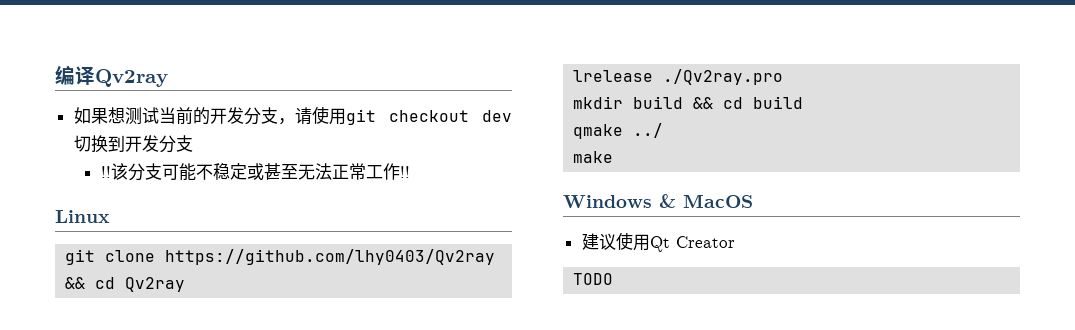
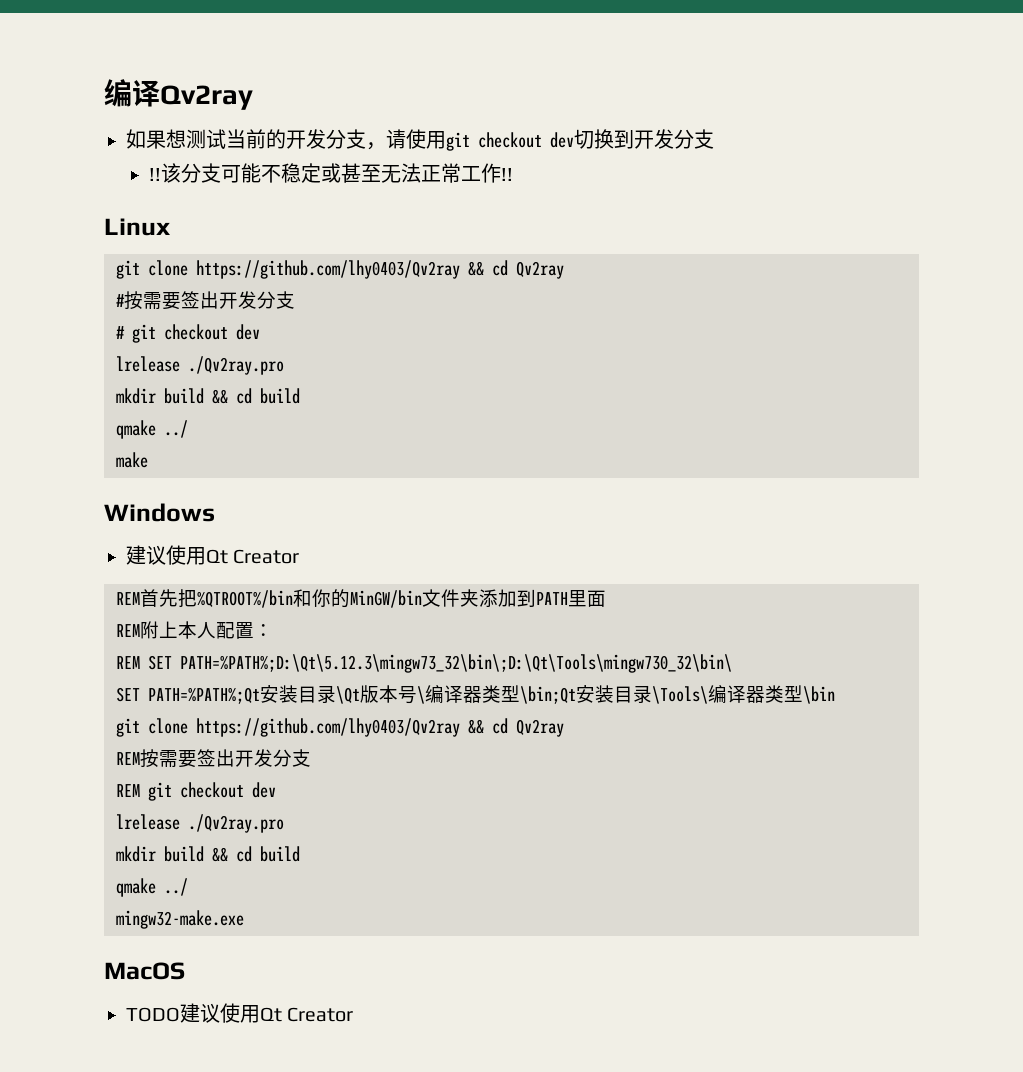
+ #按需要签出开发分支
+ # git checkout dev
- Windows & MacOS
+ Windows
- TODO
+ REM首先把%QTROOT%/bin和你的MinGW/bin文件夹添加到PATH里面
+ REM附上本人配置：
+ REM SET PATH=%PATH%;D:\Qt\5.12.3\mingw73_32\bin\;D:\Qt\Tools\mingw730_32\bin\
+ SET PATH=%PATH%;Qt安装目录\Qt版本号\编译器类型\bin;Qt安装目录\Tools\编译器类型\bin
+ git clone https://github.com/lhy0403/Qv2ray && cd Qv2ray
+ REM按需要签出开发分支
+ REM git checkout dev
+ lrelease ./Qv2ray.pro
+ mkdir build && cd build
+ qmake ../
+ mingw32-make.exe
+ MacOS
+ TODO建议使用Qt Creator

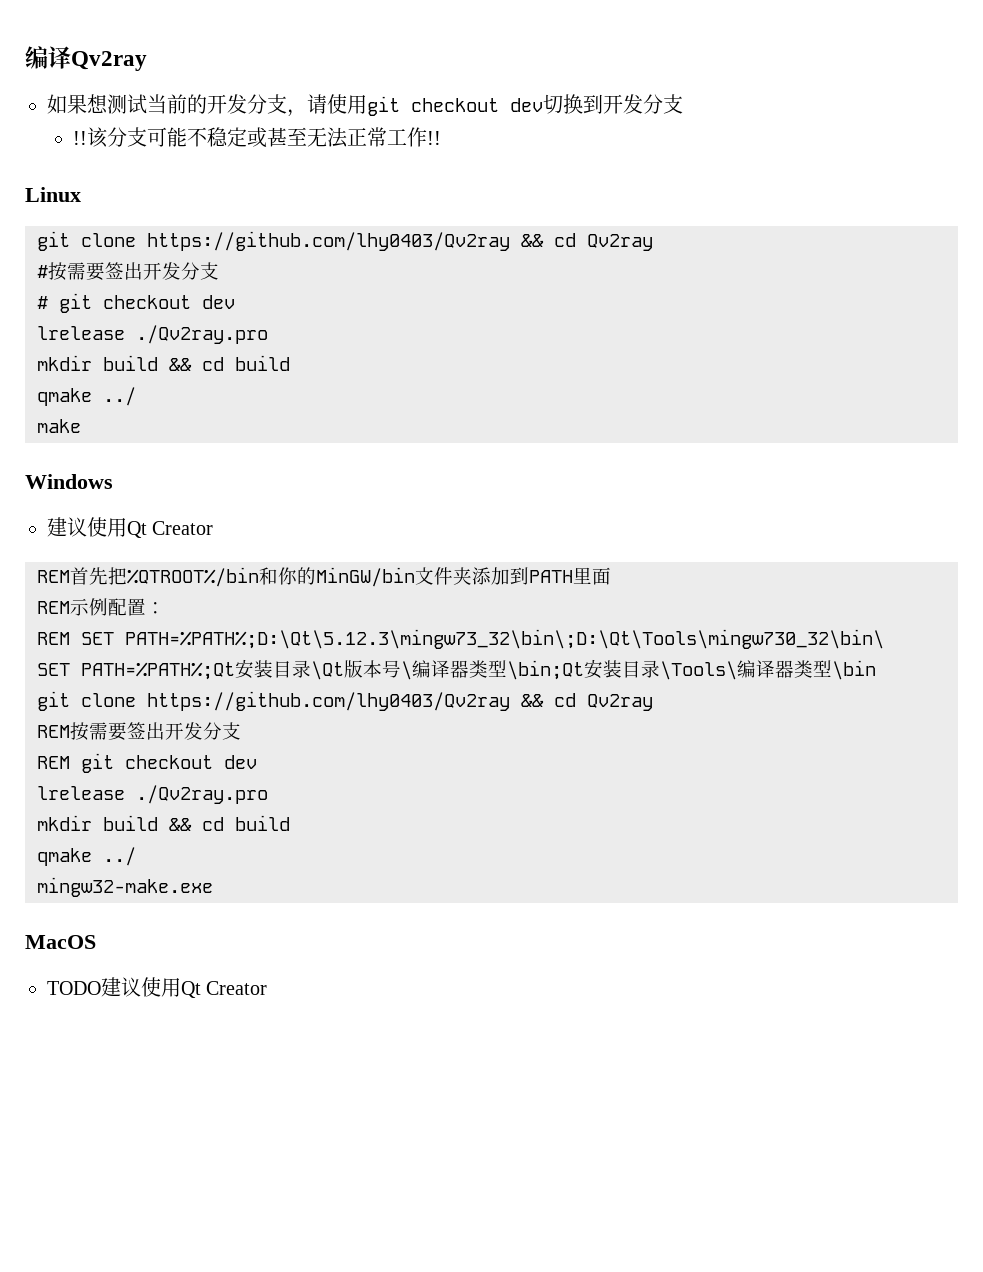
- REM附上本人配置：
+ REM示例配置：

